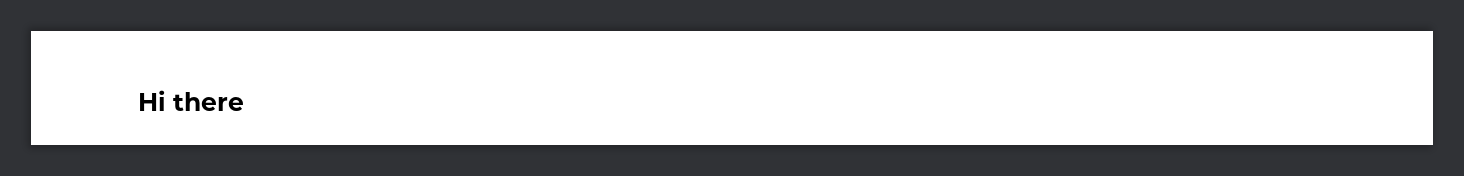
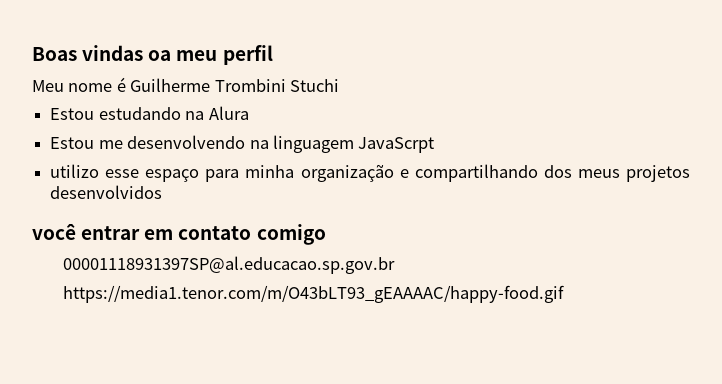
- Hi there
+ Boas vindas oa meu perfil
+ Meu nome é Guilherme Trombini Stuchi
+ Estou estudando na Alura
+ Estou me desenvolvendo na linguagem JavaScrpt
+ utilizo esse espaço para minha organização e compartilhando dos meus projetos desenvolvidos
+ você entrar em contato comigo
+ 00001118931397SP@al.educacao.sp.gov.br
+ https://media1.tenor.com/m/O43bLT93_gEAAAAC/happy-food.gif

